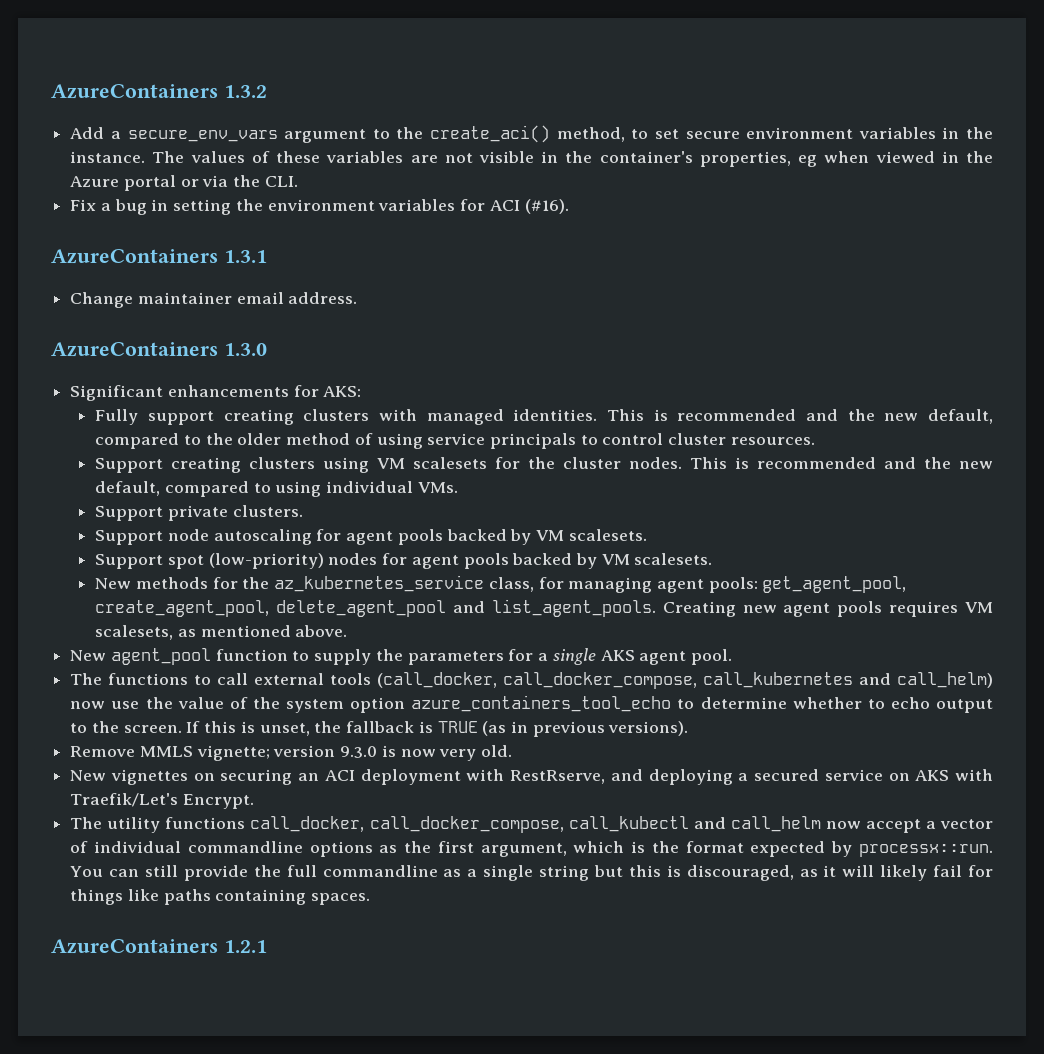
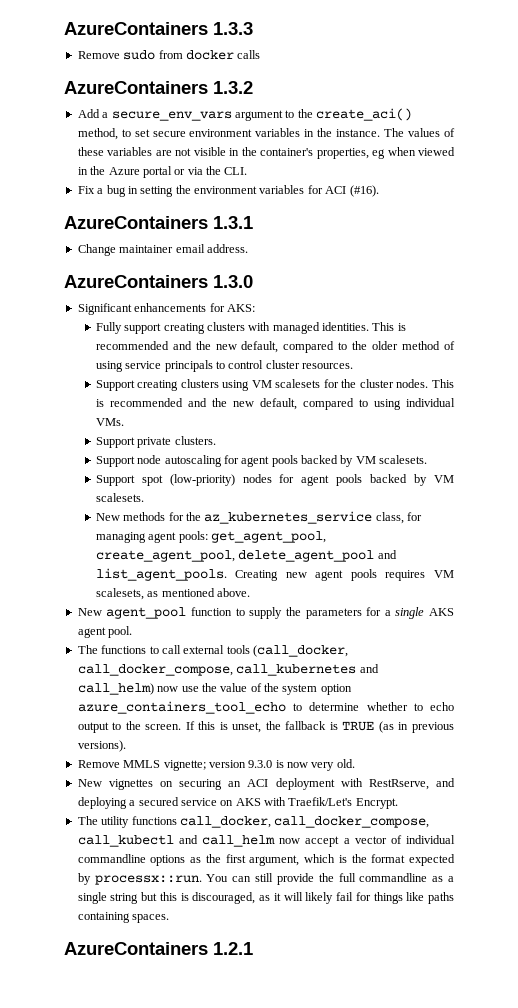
+ AzureContainers 1.3.3
+ Remove sudo from docker calls

